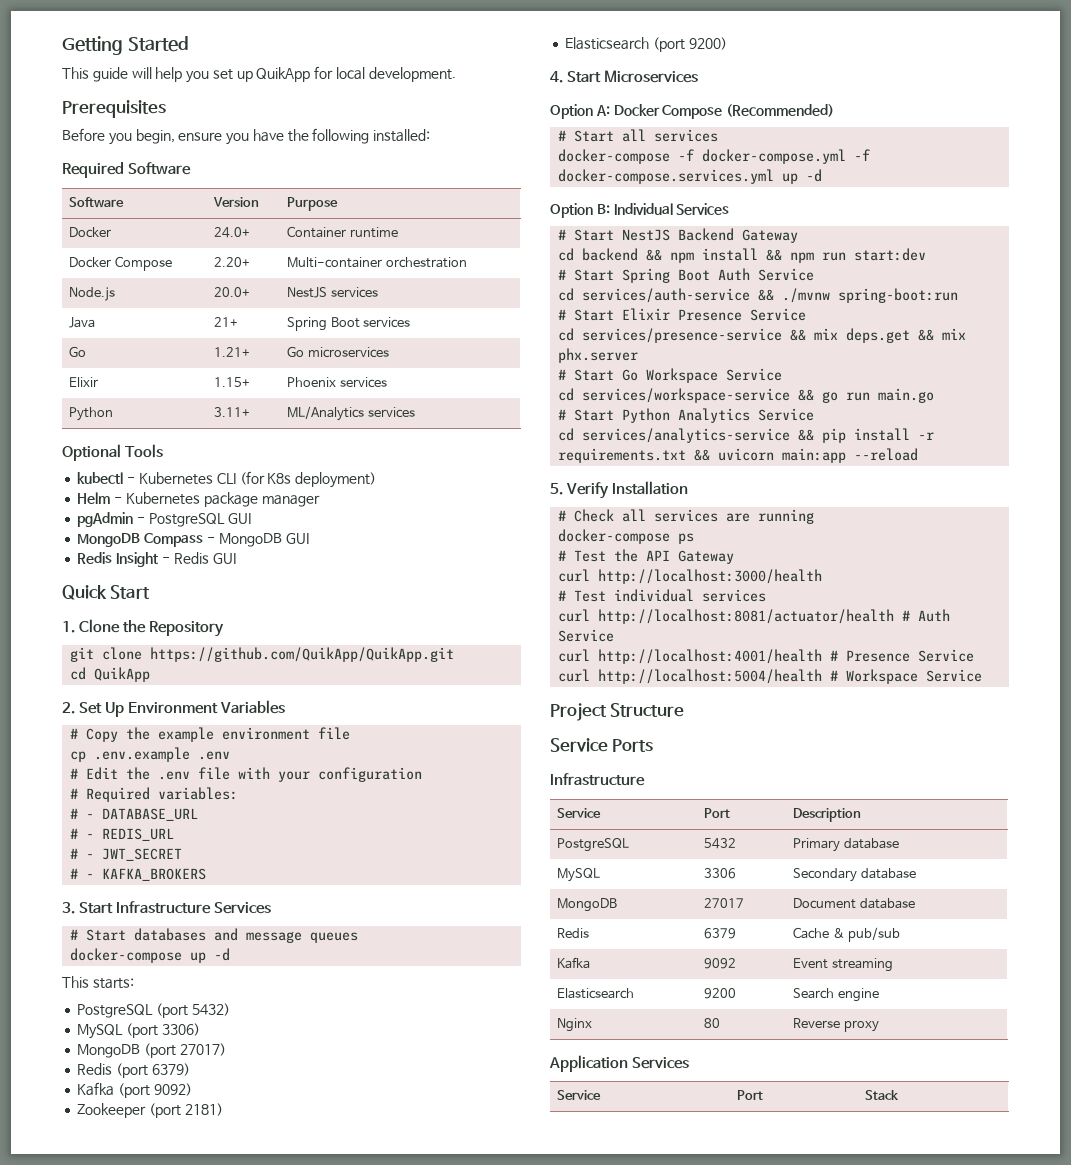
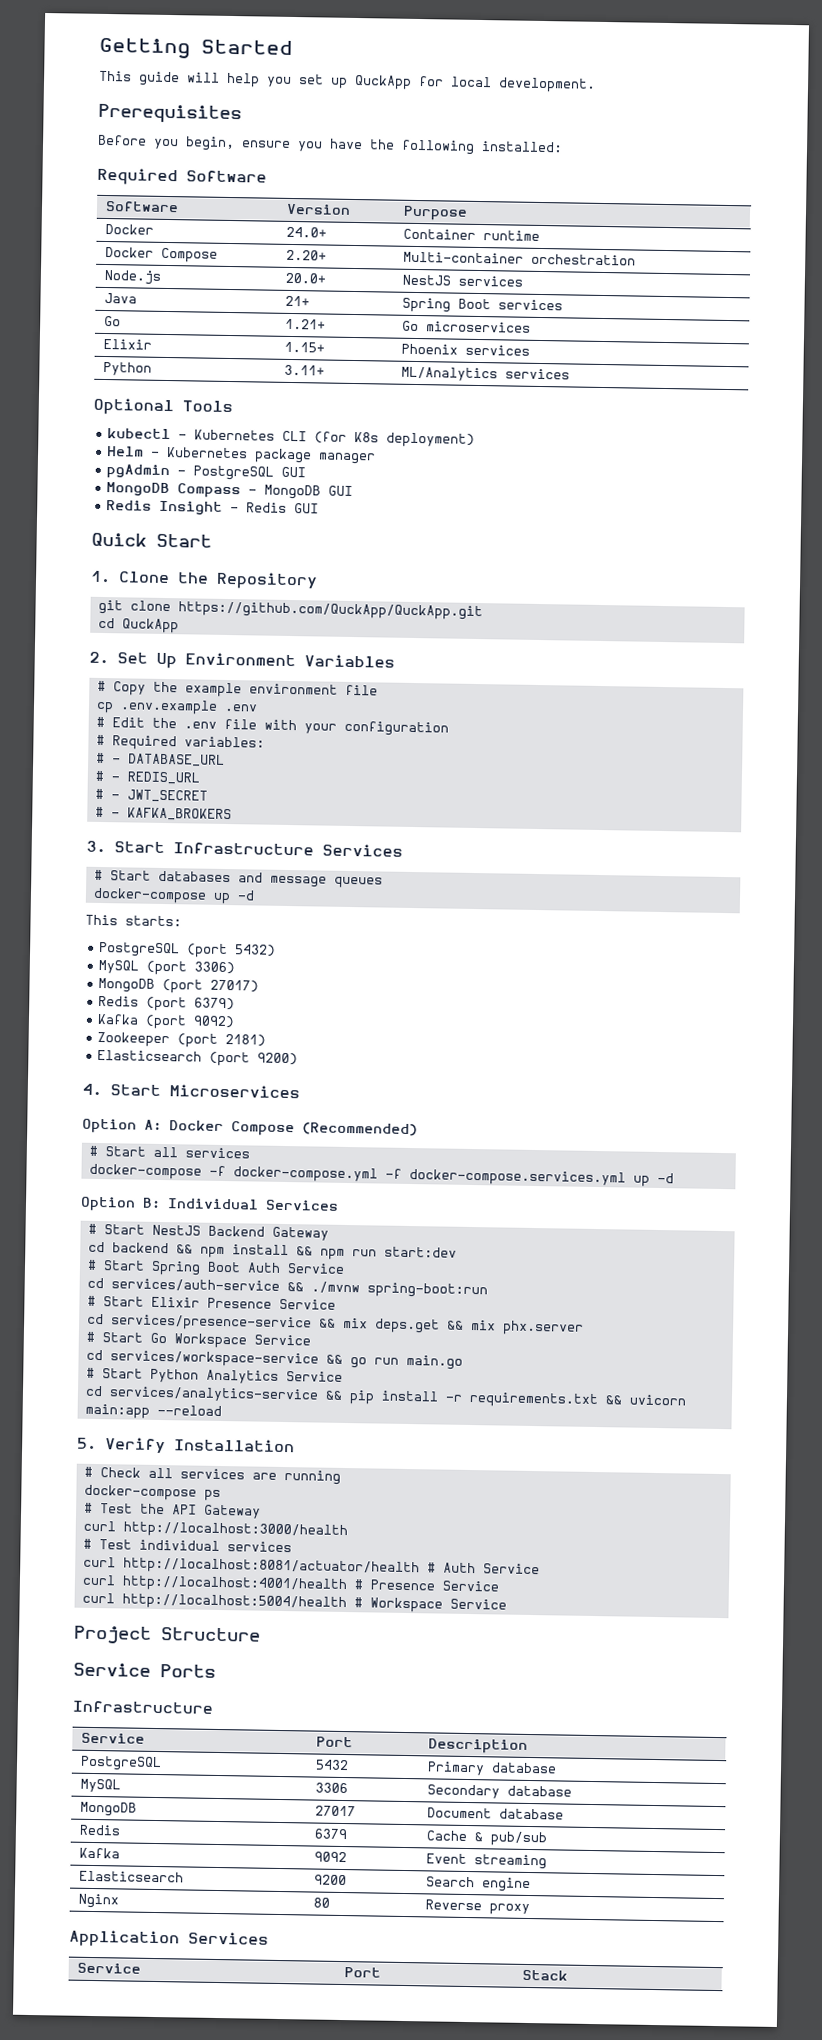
- This guide will help you set up QuikApp for local development.
+ This guide will help you set up QuckApp for local development.
- git clone https://github.com/QuikApp/QuikApp.git
- cd QuikApp
+ git clone https://github.com/QuckApp/QuckApp.git
+ cd QuckApp

